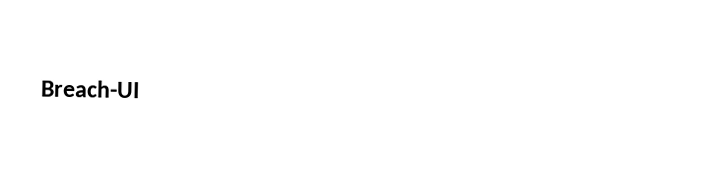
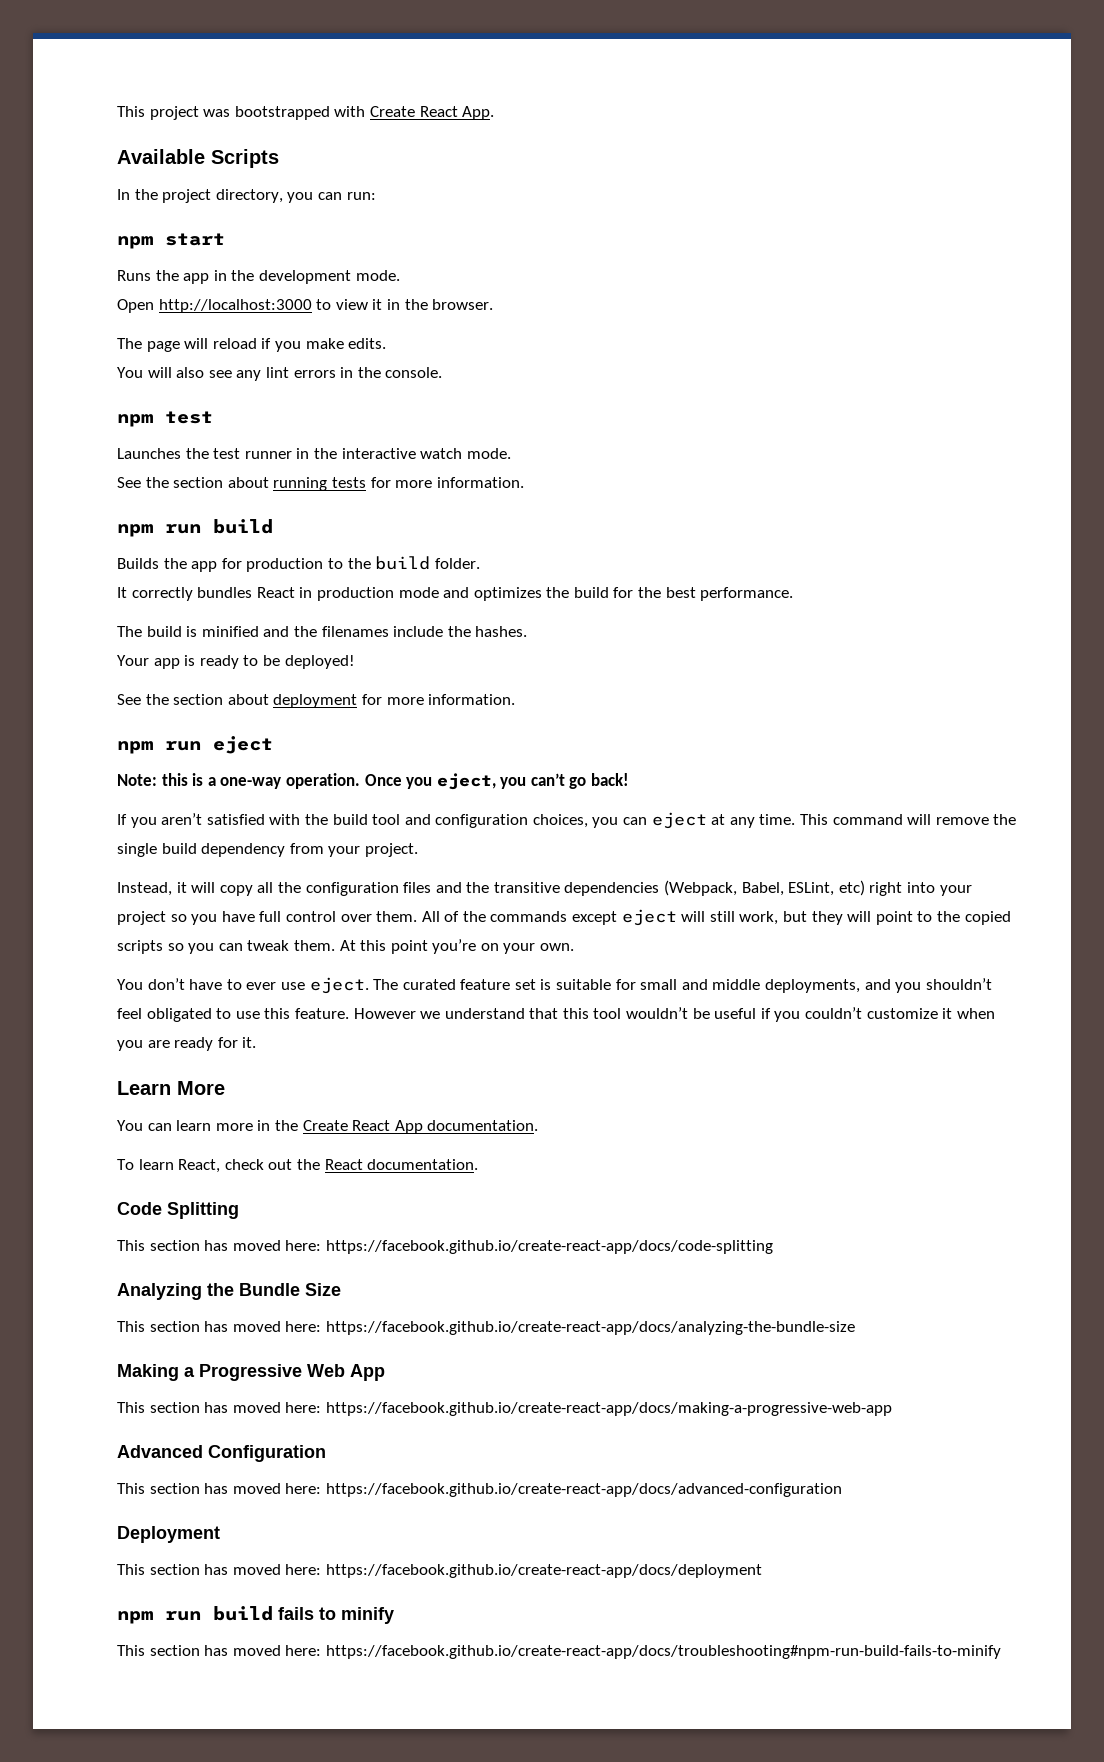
- Breach-UI
+ This project was bootstrapped with Create React App.
+ Available Scripts
+ In the project directory, you can run:
+ npm start
+ Runs the app in the development mode.
+ Open http://localhost:3000 to view it in the browser.
+ The page will reload if you make edits.
+ You will also see any lint errors in the console.
+ npm test
+ Launches the test runner in the interactive watch mode.
+ See the section about running tests for more information.
+ npm run build
+ Builds the app for production to the build folder.
+ It correctly bundles React in production mode and optimizes the build for the best performance.
+ The build is minified and the filenames include the hashes.
+ Your app is ready to be deployed!
+ See the section about deployment for more information.
+ npm run eject
+ Note: this is a one-way operation. Once you eject, you can’t go back!
+ If you aren’t satisfied with the build tool and configuration choices, you can eject at any time. This command will remove the single build dependency from your project.
+ Instead, it will copy all the configuration files and the transitive dependencies (Webpack, Babel, ESLint, etc) right into your project so you have full control over them. All of the commands except eject will still work, but they will point to the copied scripts so you can tweak them. At this point you’re on your own.
+ You don’t have to ever use eject. The curated feature set is suitable for small and middle deployments, and you shouldn’t feel obligated to use this feature. However we understand that this tool wouldn’t be useful if you couldn’t customize it when you are ready for it.
+ Learn More
+ You can learn more in the Create React App documentation.
+ To learn React, check out the React documentation.
+ Code Splitting
+ This section has moved here: https://facebook.github.io/create-react-app/docs/code-splitting
+ Analyzing the Bundle Size
+ This section has moved here: https://facebook.github.io/create-react-app/docs/analyzing-the-bundle-size
+ Making a Progressive Web App
+ This section has moved here: https://facebook.github.io/create-react-app/docs/making-a-progressive-web-app
+ Advanced Configuration
+ This section has moved here: https://facebook.github.io/create-react-app/docs/advanced-configuration
+ Deployment
+ This section has moved here: https://facebook.github.io/create-react-app/docs/deployment
+ npm run build fails to minify
+ This section has moved here: https://facebook.github.io/create-react-app/docs/troubleshooting#npm-run-build-fails-to-minify

